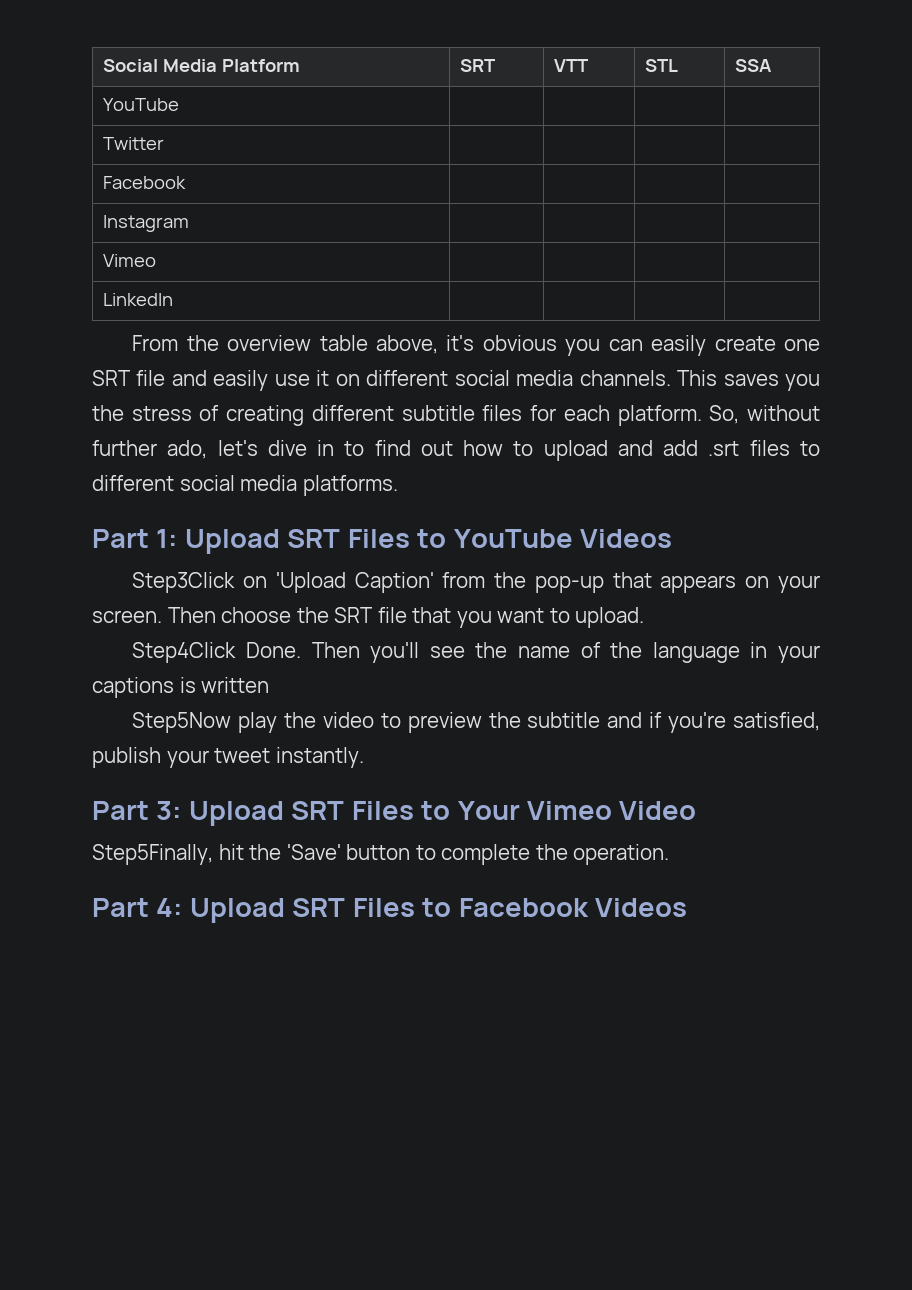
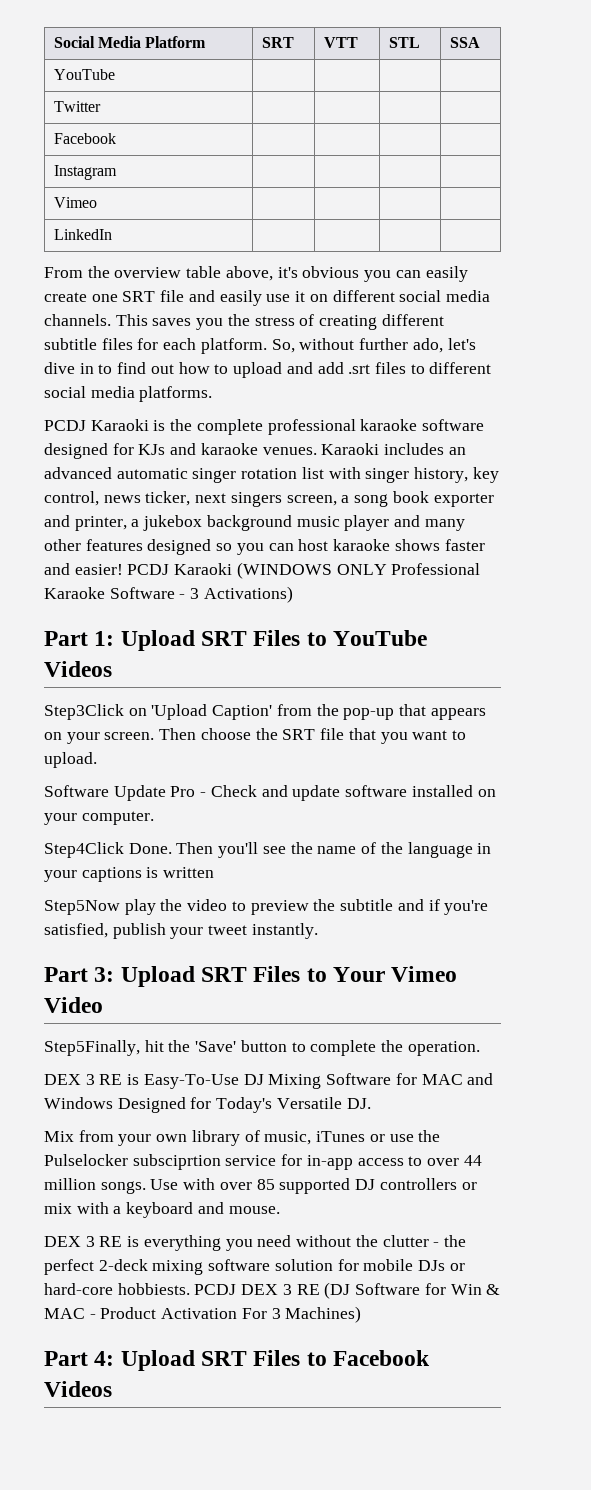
+ PCDJ Karaoki is the complete professional karaoke software designed for KJs and karaoke venues. Karaoki includes an advanced automatic singer rotation list with singer history, key control, news ticker, next singers screen, a song book exporter and printer, a jukebox background music player and many other features designed so you can host karaoke shows faster and easier! PCDJ Karaoki (WINDOWS ONLY Professional Karaoke Software - 3 Activations)
+ Software Update Pro - Check and update software installed on your computer.
+ DEX 3 RE is Easy-To-Use DJ Mixing Software for MAC and Windows Designed for Today's Versatile DJ.
+ Mix from your own library of music, iTunes or use the Pulselocker subsciprtion service for in-app access to over 44 million songs. Use with over 85 supported DJ controllers or mix with a keyboard and mouse.
+ DEX 3 RE is everything you need without the clutter - the perfect 2-deck mixing software solution for mobile DJs or hard-core hobbiests. PCDJ DEX 3 RE (DJ Software for Win & MAC - Product Activation For 3 Machines)

